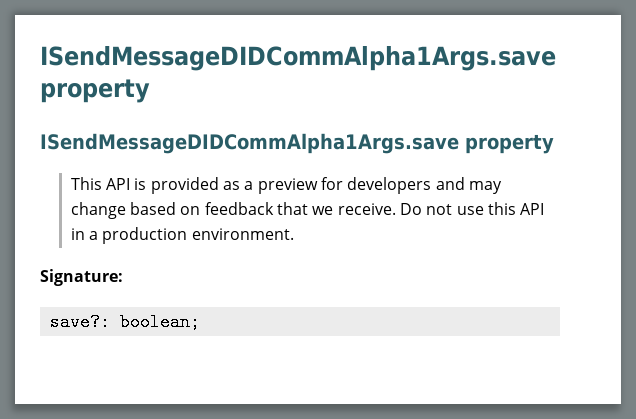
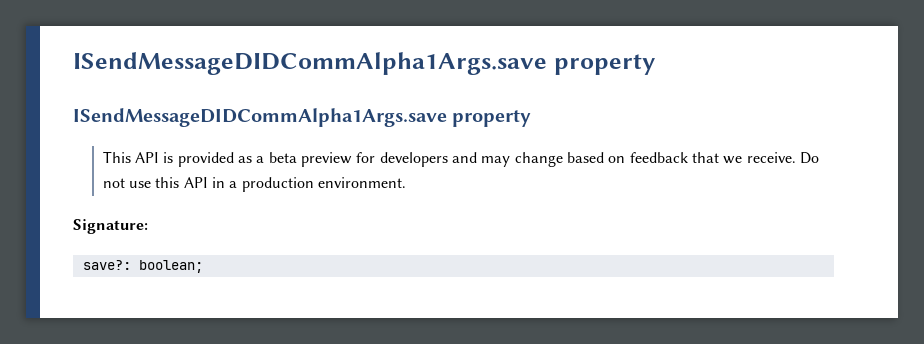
- This API is provided as a preview for developers and may change based on feedback that we receive.
+ This API is provided as a beta preview for developers and may change based on feedback that we receive.

